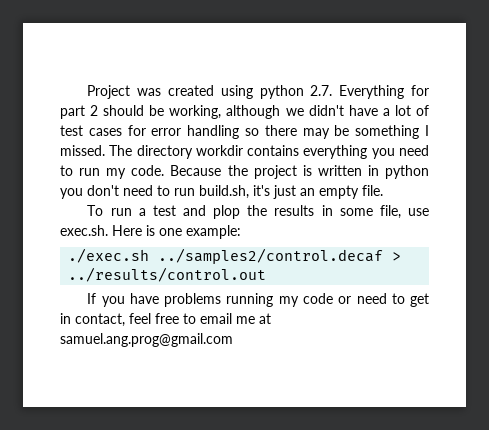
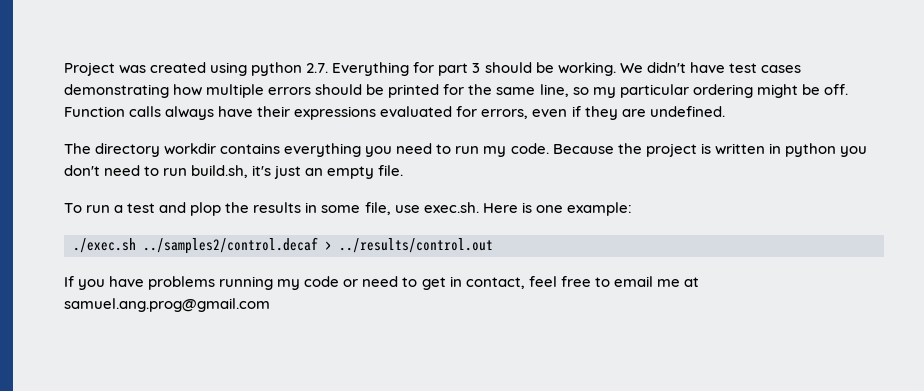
- Project was created using python 2.7. Everything for part 2 should be working, although we didn't have a lot of test cases for error handling so there may be something I missed. The directory workdir contains everything you need to run my code.
+ Project was created using python 2.7. Everything for part 3 should be working. We didn't have test cases demonstrating how multiple errors should be printed for the same line, so my particular ordering might be off. Function calls always have their expressions evaluated for errors, even if they are undefined.
+ The directory workdir contains everything you need to run my code.

